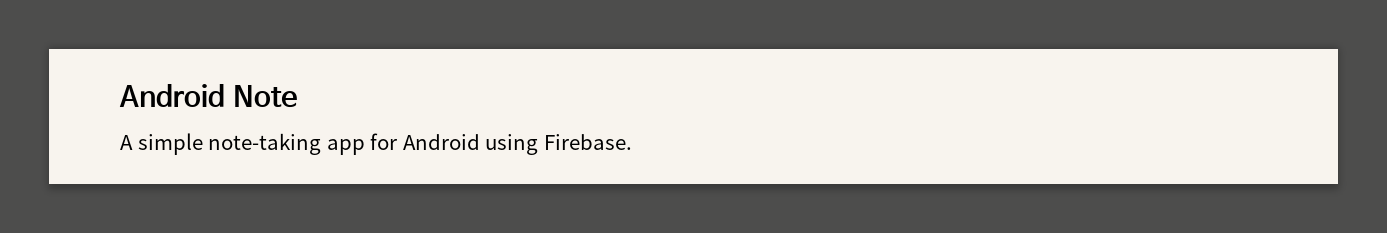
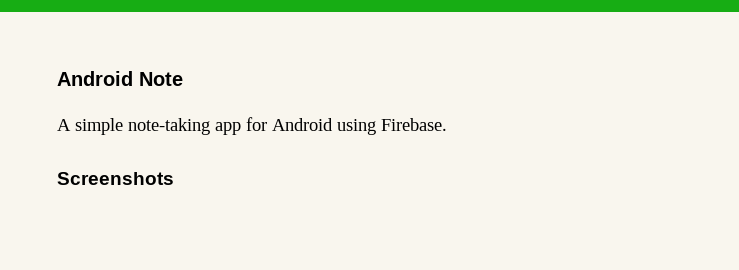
+ Screenshots

